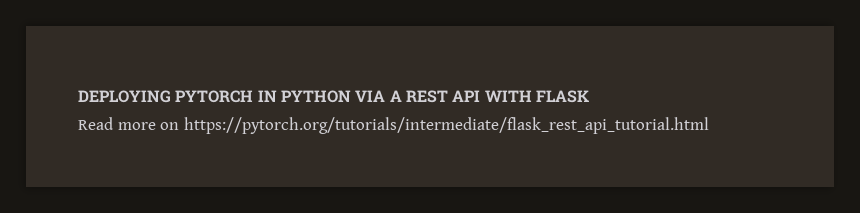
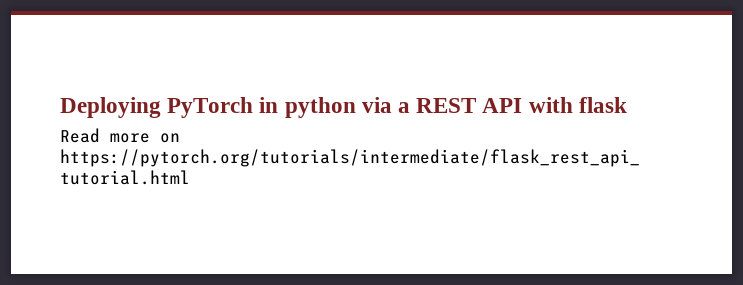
- DEPLOYING PYTORCH IN PYTHON VIA A REST API WITH FLASK
+ Deploying PyTorch in python via a REST API with flask

